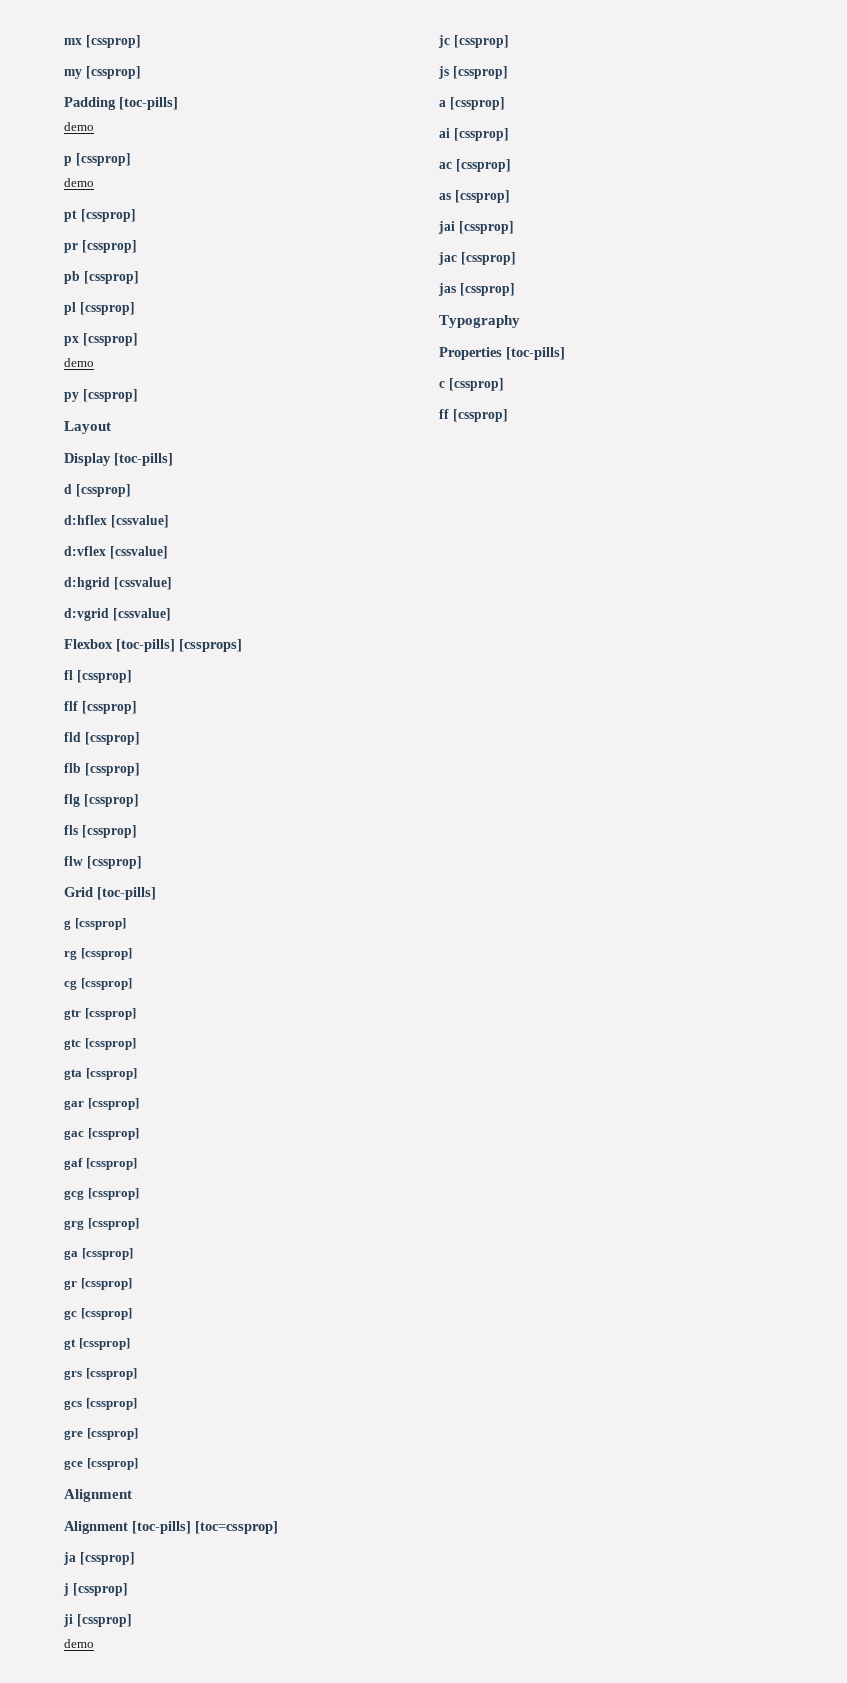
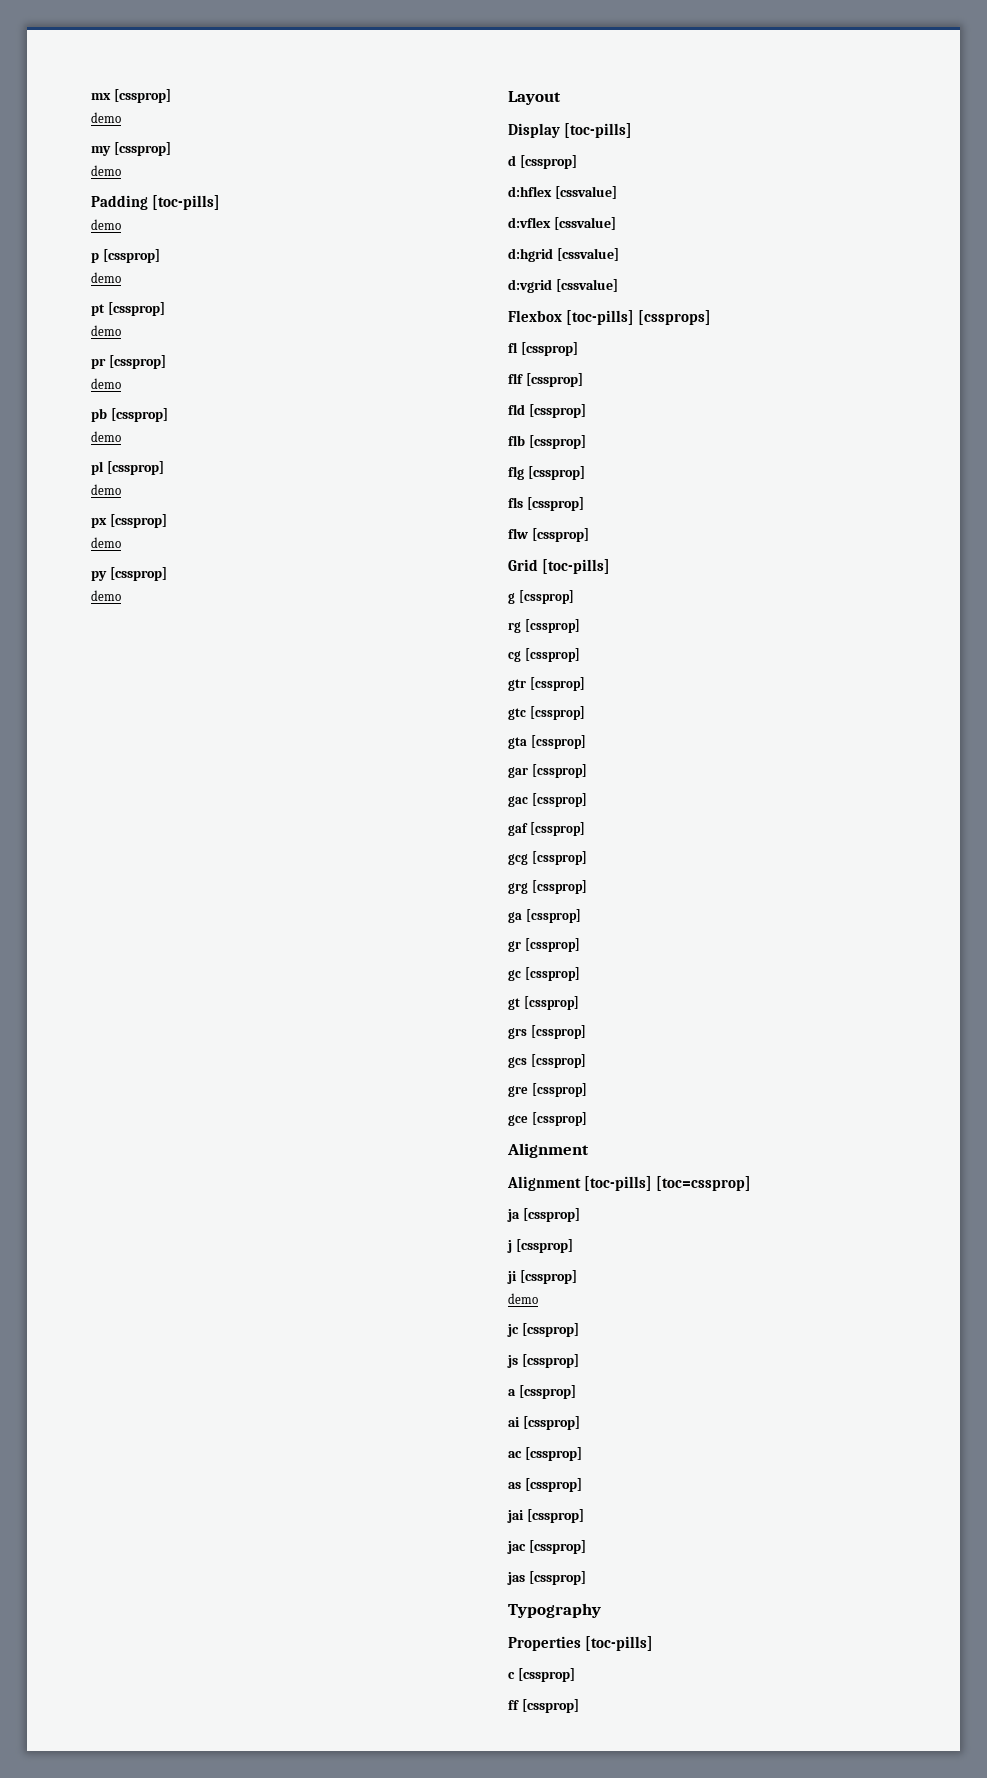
  mx [cssprop]
+ demo
  my [cssprop]
+ demo
  pt [cssprop]
+ demo
  pr [cssprop]
+ demo
  pb [cssprop]
+ demo
  pl [cssprop]
+ demo
  py [cssprop]
+ demo

